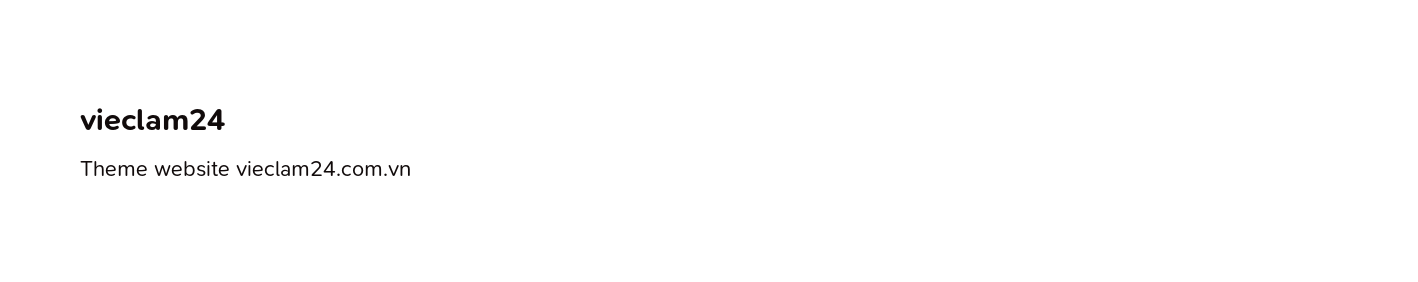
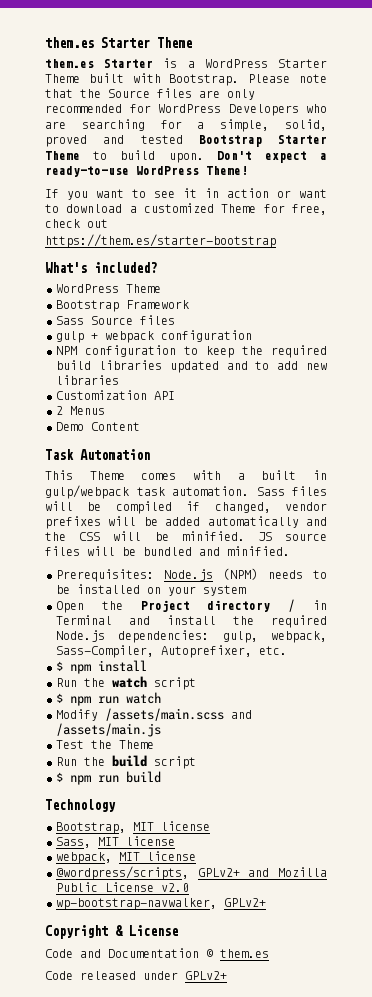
- vieclam24
- Theme website vieclam24.com.vn
+ them.es Starter Theme
+ them.es Starter is a WordPress Starter Theme built with Bootstrap. Please note that the Source files are only recommended for WordPress Developers who are searching for a simple, solid, proved and tested Bootstrap Starter Theme to build upon. Don't expect a ready-to-use WordPress Theme!
+ If you want to see it in action or want to download a customized Theme for free, check out https://them.es/starter-bootstrap
+ What's included?
+ WordPress Theme
+ Bootstrap Framework
+ Sass Source files
+ gulp + webpack configuration
+ NPM configuration to keep the required build libraries updated and to add new libraries
+ Customization API
+ 2 Menus
+ Demo Content
+ Task Automation
+ This Theme comes with a built in gulp/webpack task automation. Sass files will be compiled if changed, vendor prefixes will be added automatically and the CSS will be minified. JS source files will be bundled and minified.
+ Prerequisites: Node.js (NPM) needs to be installed on your system
+ Open the Project directory / in Terminal and install the required Node.js dependencies: gulp, webpack, Sass-Compiler, Autoprefixer, etc.
+ $ npm install
+ Run the watch script
+ $ npm run watch
+ Modify /assets/main.scss and /assets/main.js
+ Test the Theme
+ Run the build script
+ $ npm run build
+ Technology
+ Bootstrap, MIT license
+ Sass, MIT license
+ webpack, MIT license
+ @wordpress/scripts, GPLv2+ and Mozilla Public License v2.0
+ wp-bootstrap-navwalker, GPLv2+
+ Copyright & License
+ Code and Documentation © them.es
+ Code released under GPLv2+

